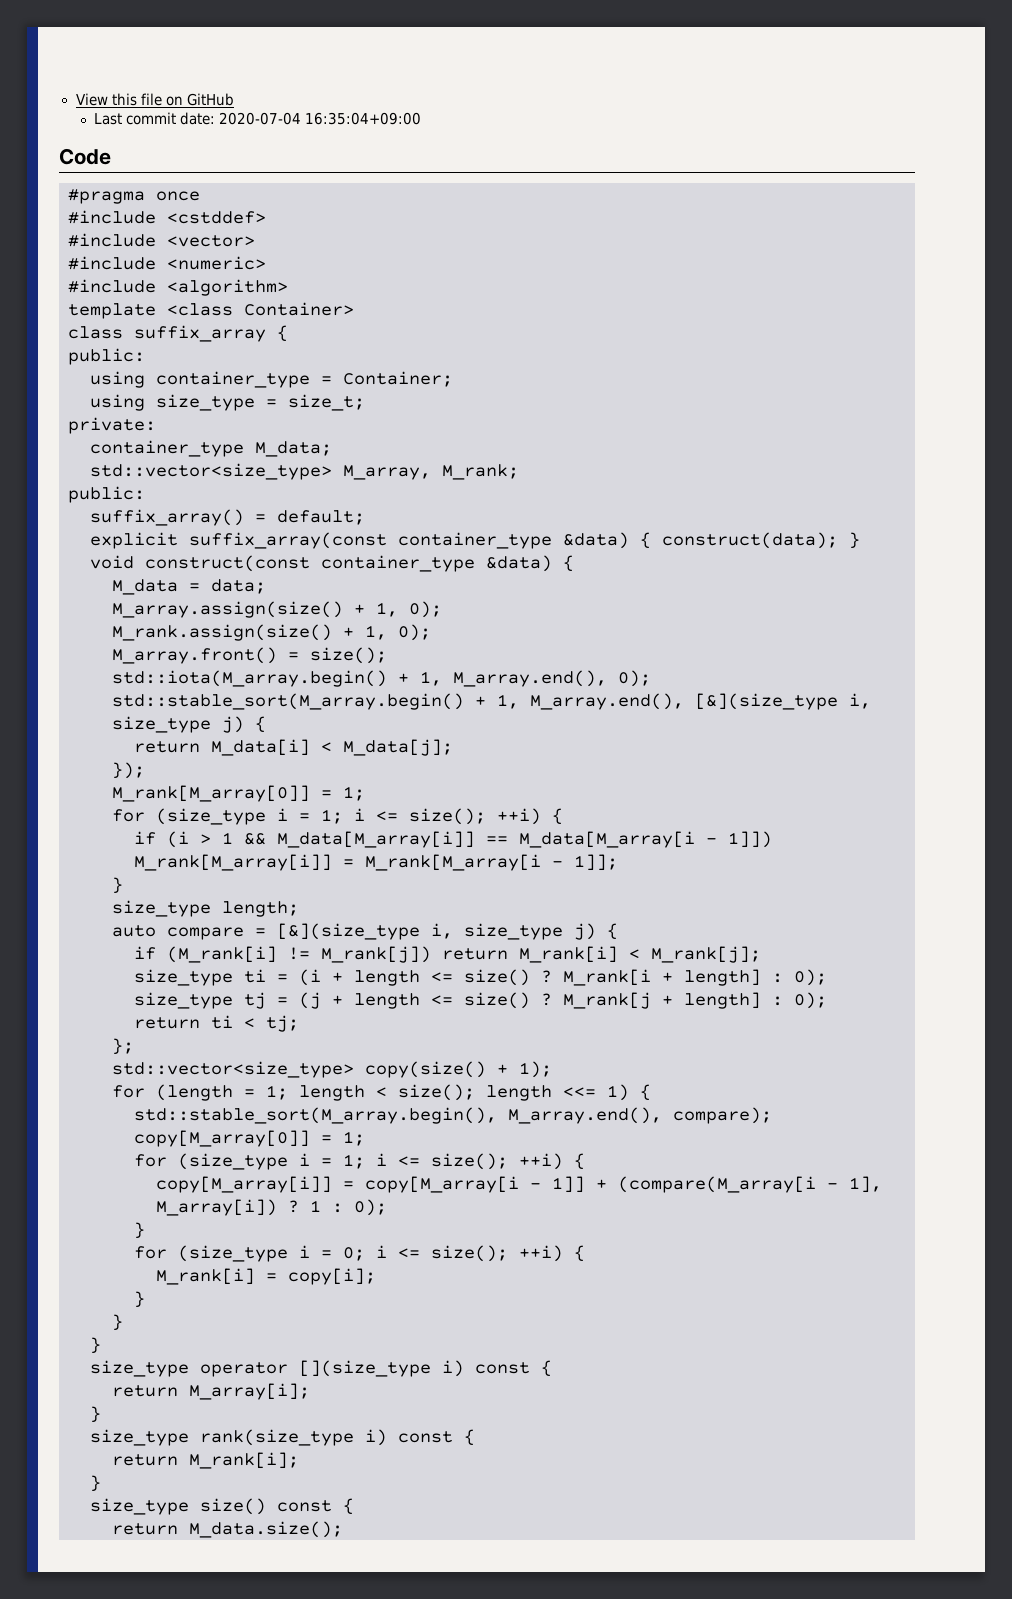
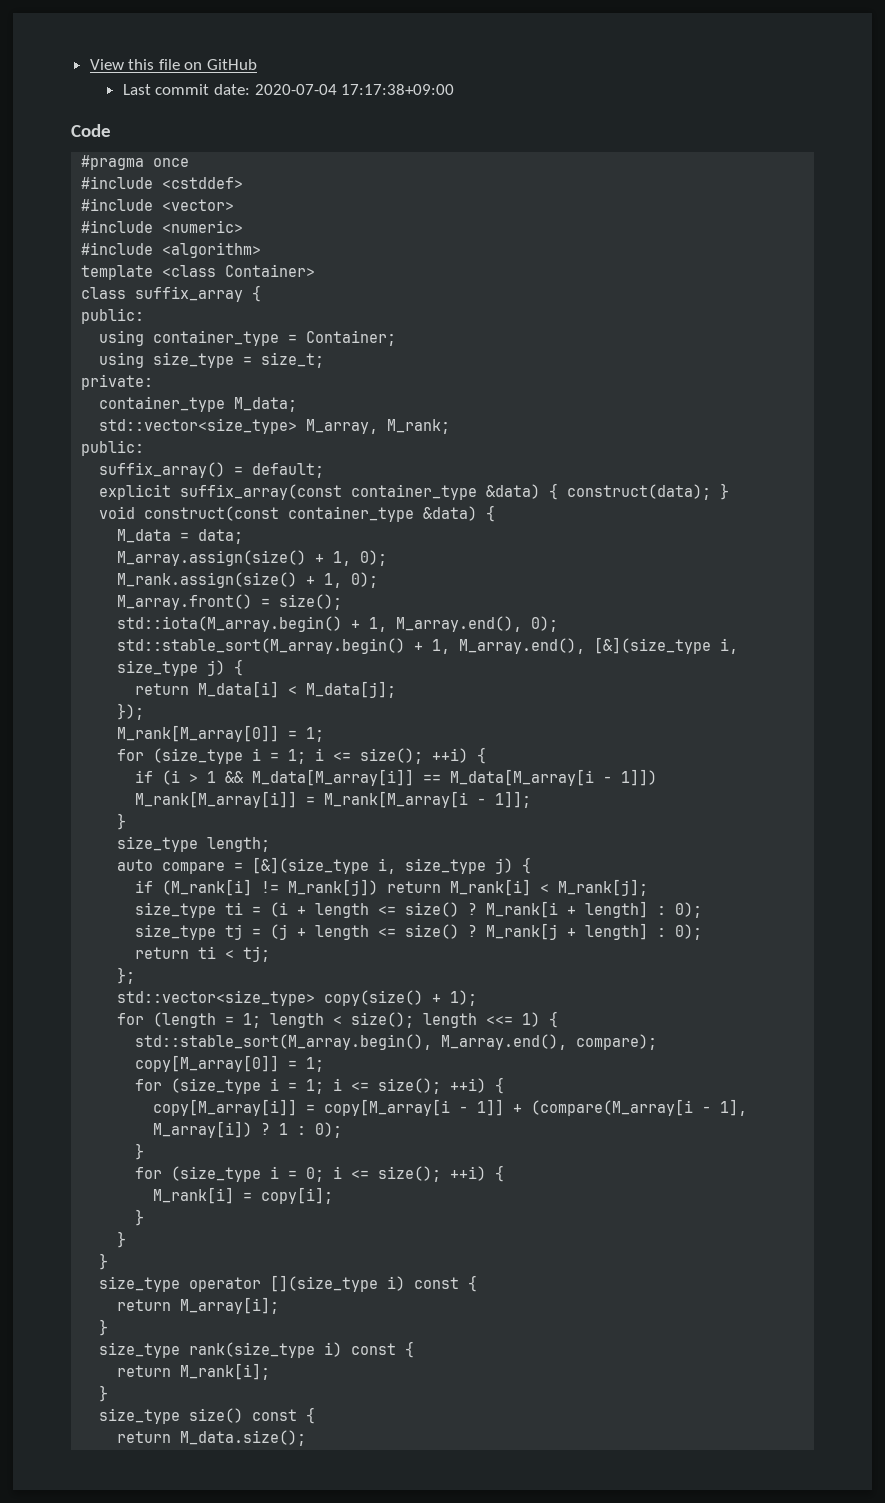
- Last commit date: 2020-07-04 16:35:04+09:00
+ Last commit date: 2020-07-04 17:17:38+09:00

